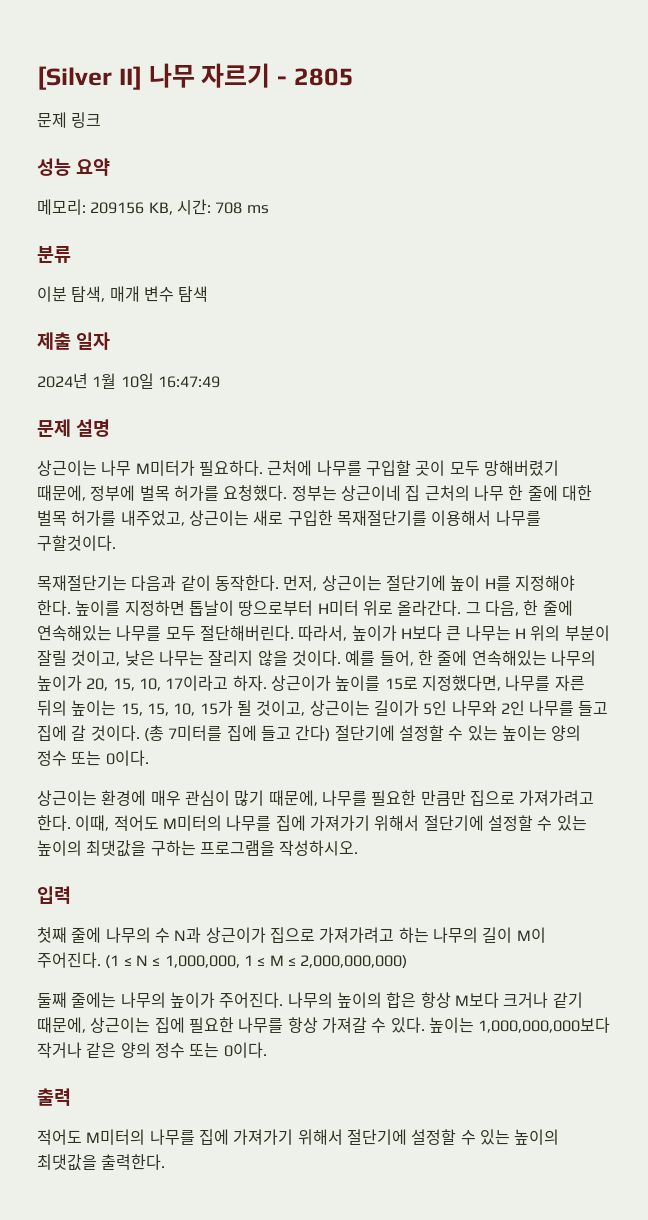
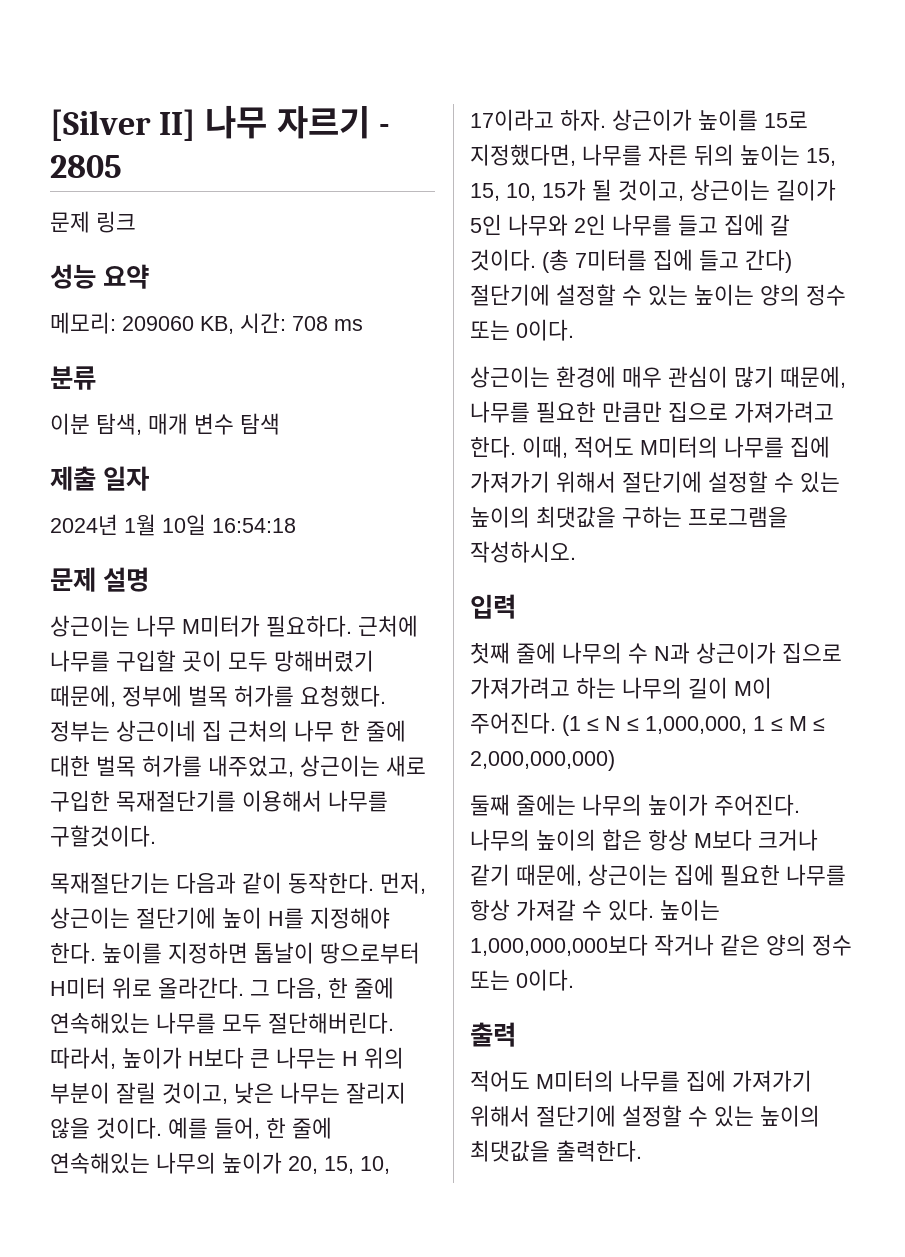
- 메모리: 209156 KB, 시간: 708 ms
+ 메모리: 209060 KB, 시간: 708 ms
- 2024년 1월 10일 16:47:49
+ 2024년 1월 10일 16:54:18

